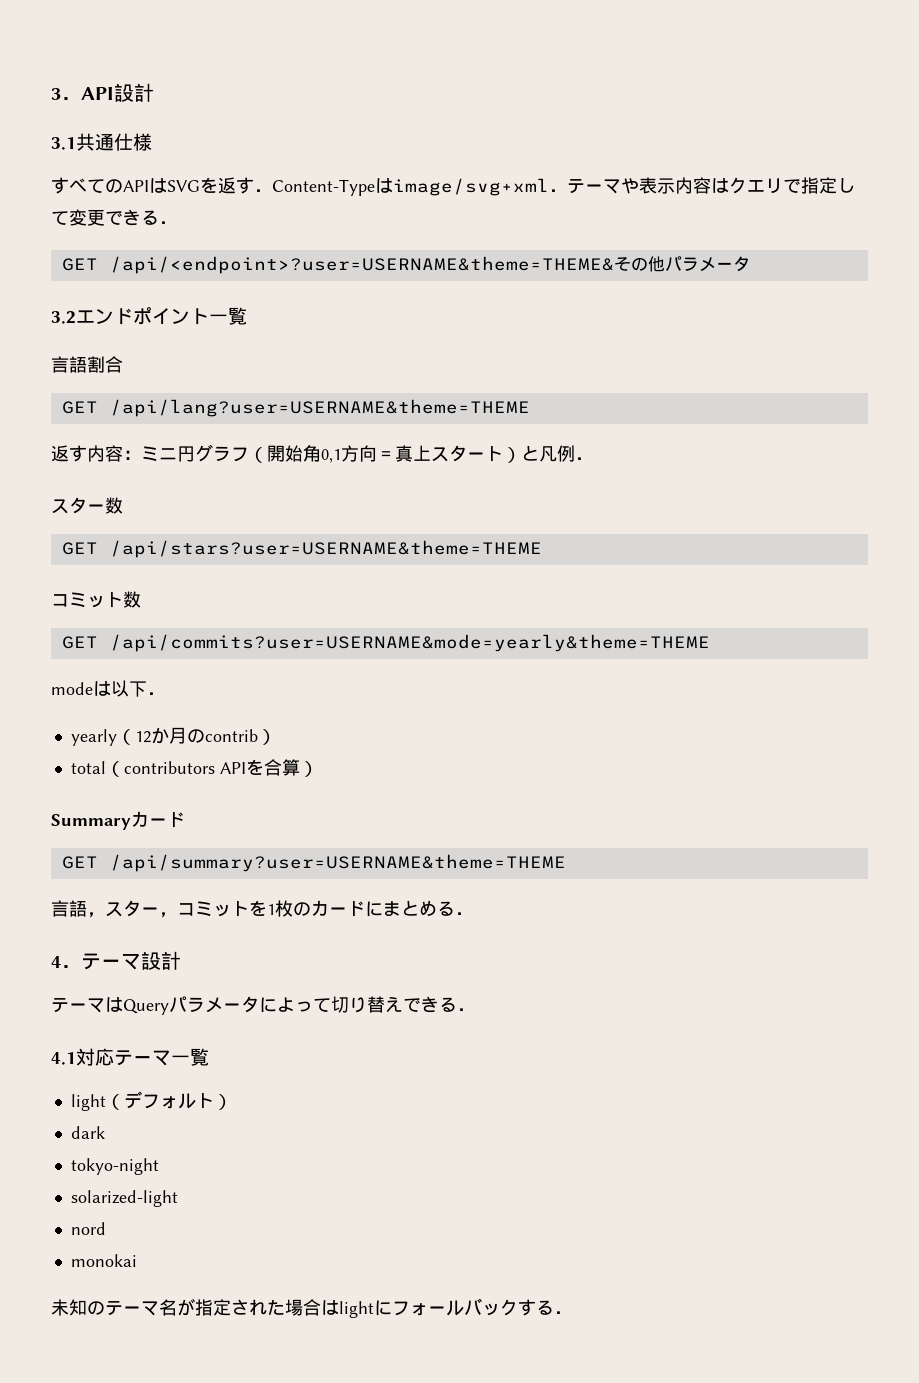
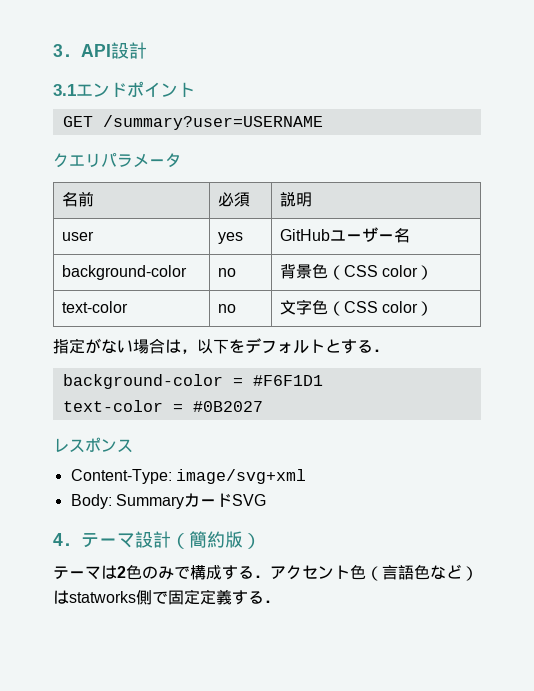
- 3.1共通仕様
- すべてのAPIはSVGを返す．Content-Typeはimage/svg+xml．テーマや表示内容はクエリで指定して変更できる．
- GET /api/<endpoint>?user=USERNAME&theme=THEME&その他パラメータ
- 3.2エンドポイント一覧
- 言語割合
- GET /api/lang?user=USERNAME&theme=THEME
- 返す内容：ミニ円グラフ（開始角0,1方向＝真上スタート）と凡例．
- スター数
- GET /api/stars?user=USERNAME&theme=THEME
- コミット数
- GET /api/commits?user=USERNAME&mode=yearly&theme=THEME
- modeは以下．
- yearly（12か月のcontrib）
- total（contributors APIを合算）
- Summaryカード
- GET /api/summary?user=USERNAME&theme=THEME
- 言語，スター，コミットを1枚のカードにまとめる．
+ 3.1エンドポイント
+ GET /summary?user=USERNAME
+ クエリパラメータ
+ 名前 | 必須 | 説明
+ user | yes | GitHubユーザー名
+ background-color | no | 背景色（CSS color）
+ text-color | no | 文字色（CSS color）
+ 指定がない場合は，以下をデフォルトとする．
+ background-color = #F6F1D1
+ text-color = #0B2027
+ レスポンス
+ Content-Type: image/svg+xml
+ Body: SummaryカードSVG
- 4．テーマ設計
+ 4．テーマ設計（簡約版）
- テーマはQueryパラメータによって切り替えできる．
- 4.1対応テーマ一覧
- light（デフォルト）
- dark
- tokyo-night
- solarized-light
- nord
- monokai
- 未知のテーマ名が指定された場合はlightにフォールバックする．
+ テーマは2色のみで構成する．アクセント色（言語色など）はstatworks側で固定定義する．

